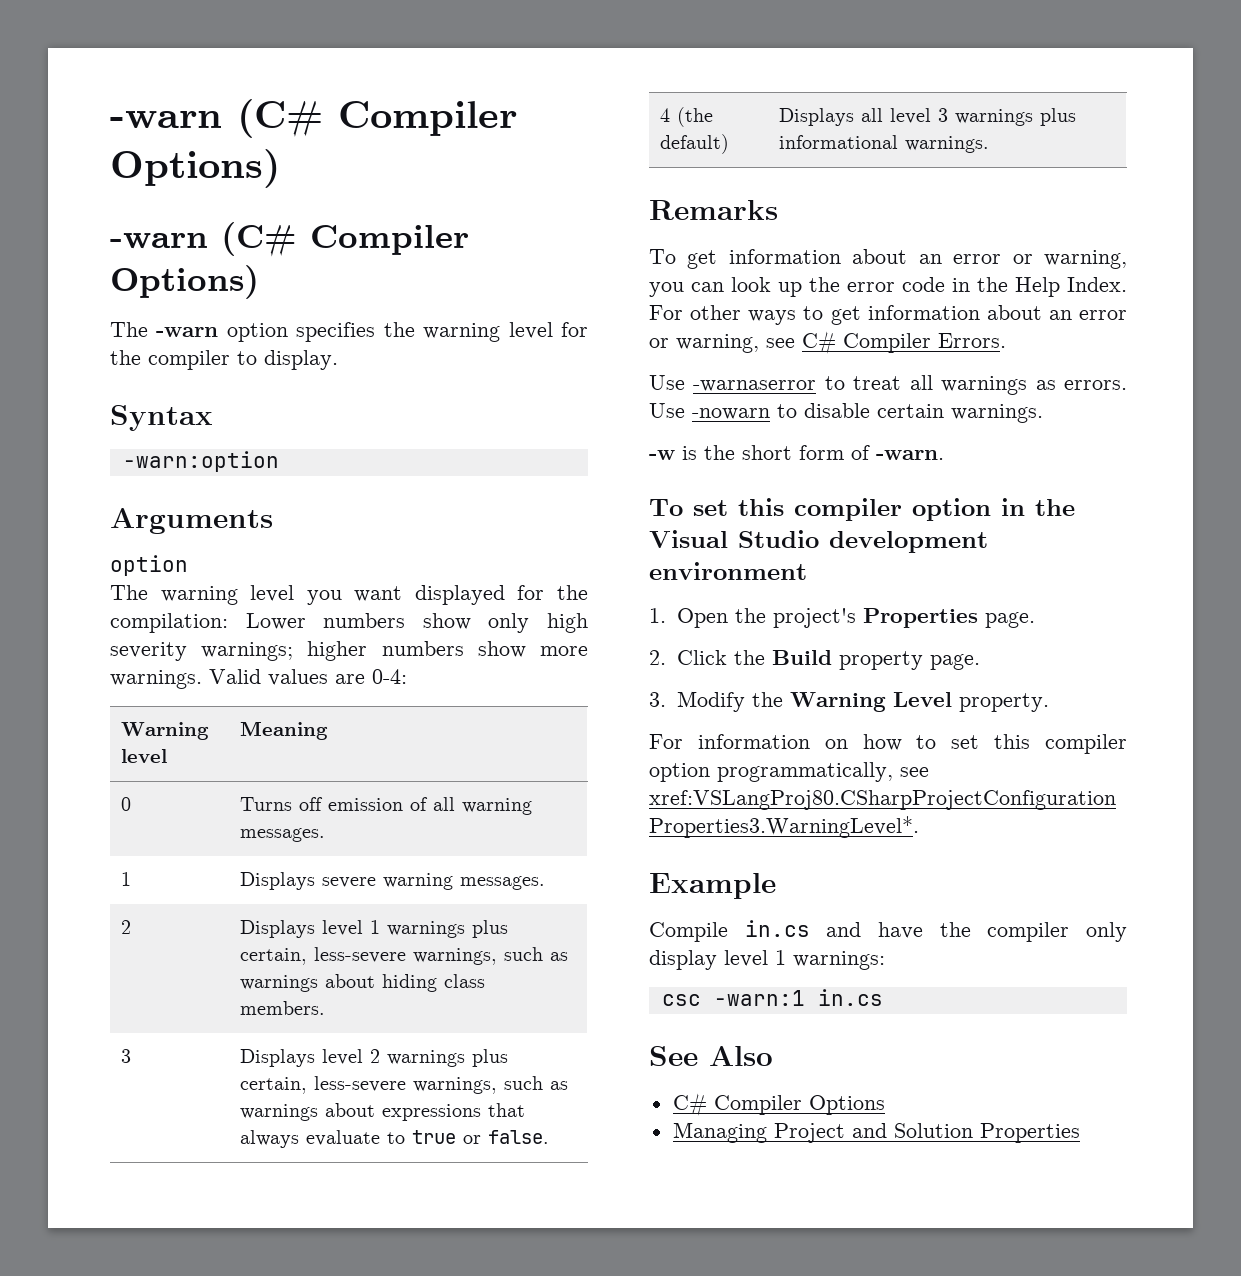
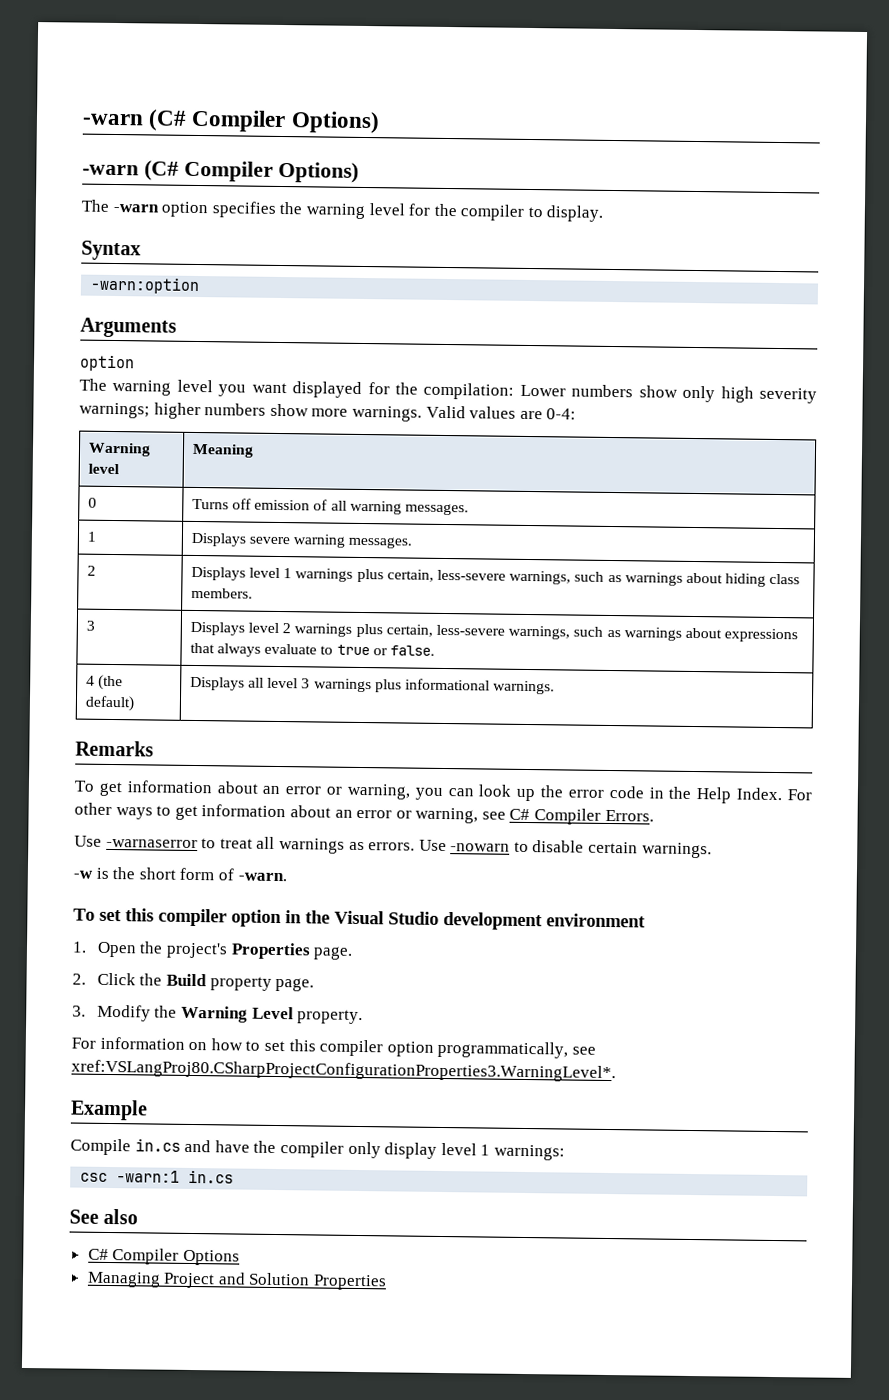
- See Also
+ See also

